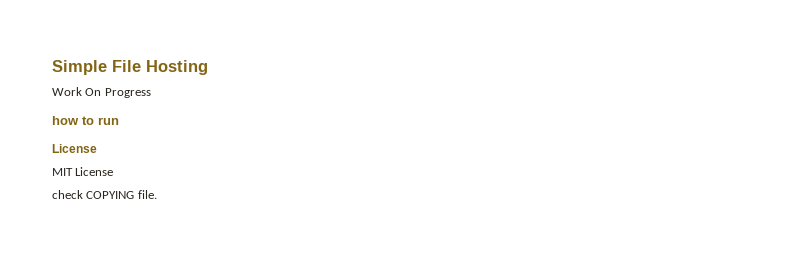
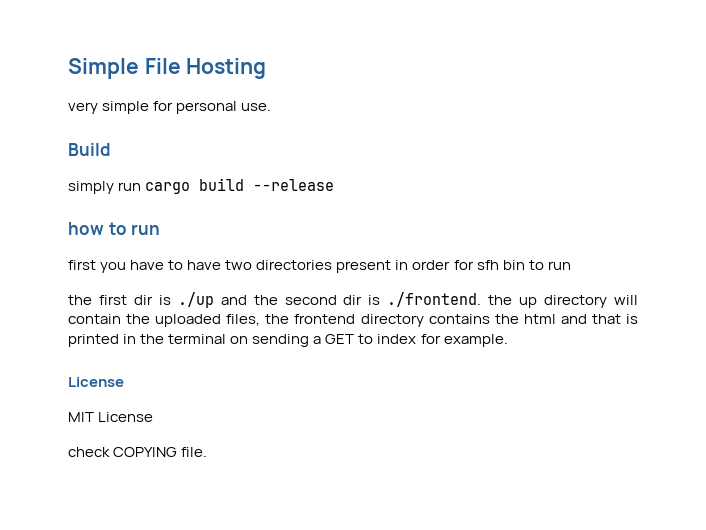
- Work On Progress
+ very simple for personal use.
+ Build
+ simply run cargo build --release
  how to run
+ first you have to have two directories present in order for sfh bin to run
+ the first dir is ./up and the second dir is ./frontend. the up directory will contain the uploaded files, the frontend directory contains the html and that is printed in the terminal on sending a GET to index for example.

